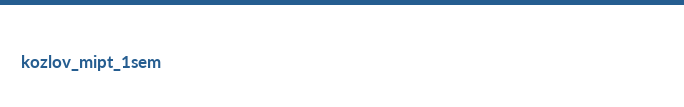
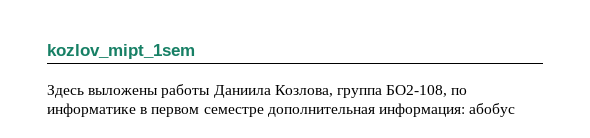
+ Здесь выложены работы Даниила Козлова, группа БО2-108, по информатике в первом семестре дополнительная информация: абобус

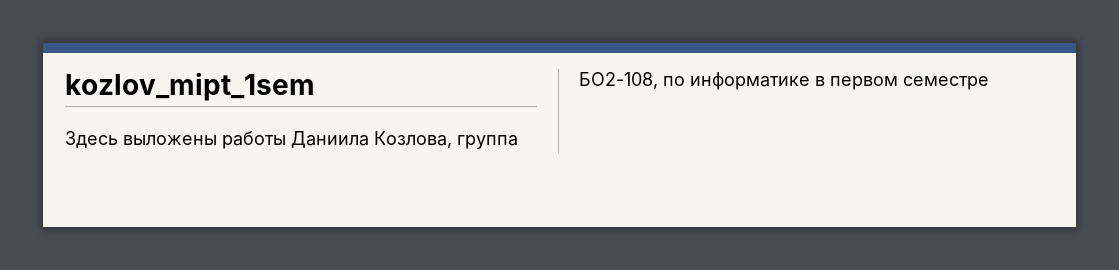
- Здесь выложены работы Даниила Козлова, группа БО2-108, по информатике в первом семестре дополнительная информация: абобус
+ Здесь выложены работы Даниила Козлова, группа БО2-108, по информатике в первом семестре

